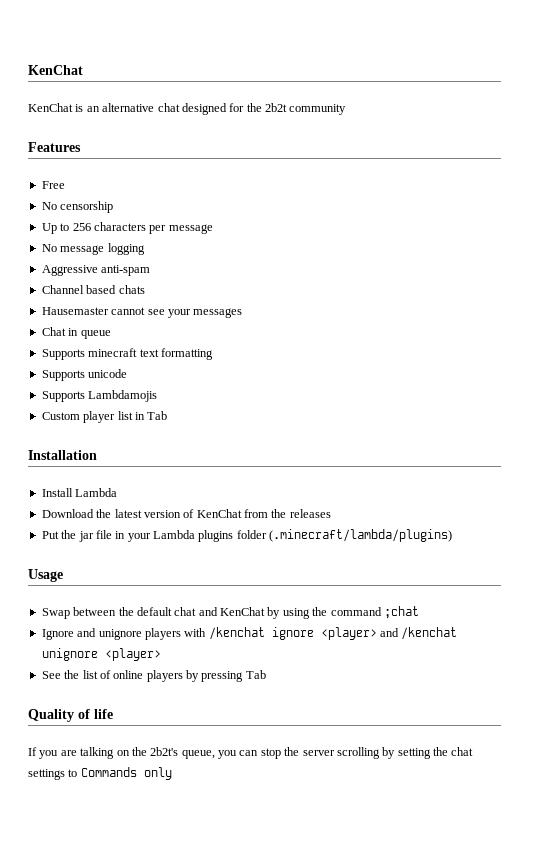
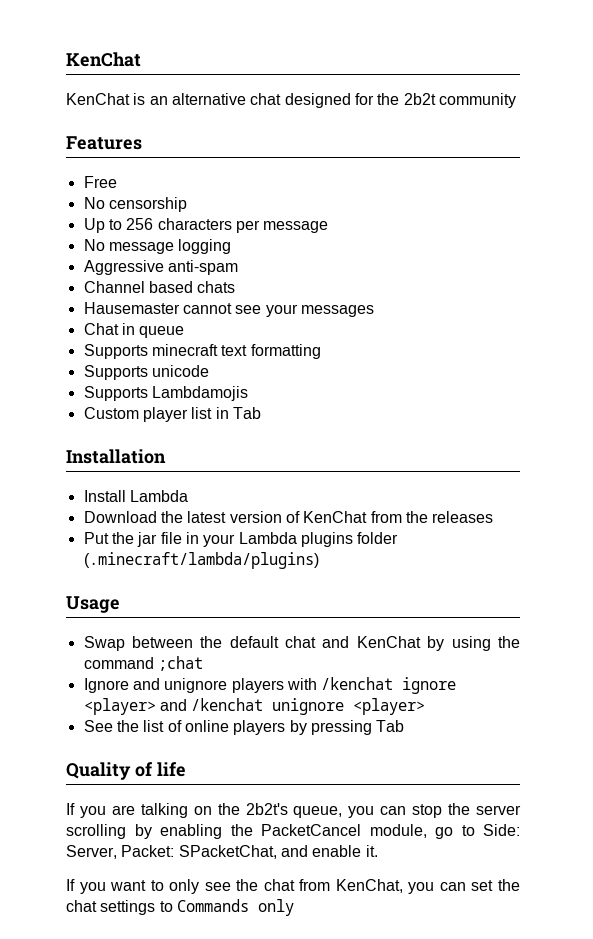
- If you are talking on the 2b2t's queue, you can stop the server scrolling by setting the chat settings to Commands only
+ If you are talking on the 2b2t's queue, you can stop the server scrolling by enabling the PacketCancel module, go to Side: Server, Packet: SPacketChat, and enable it.
+ If you want to only see the chat from KenChat, you can set the chat settings to Commands only

